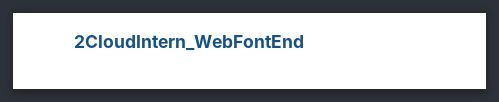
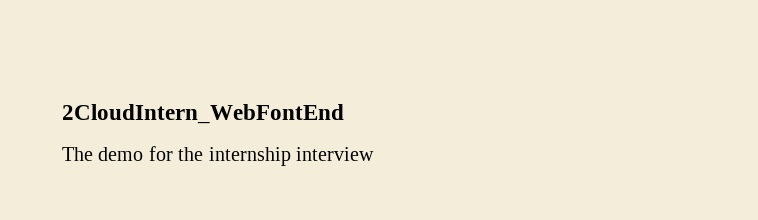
+ The demo for the internship interview

